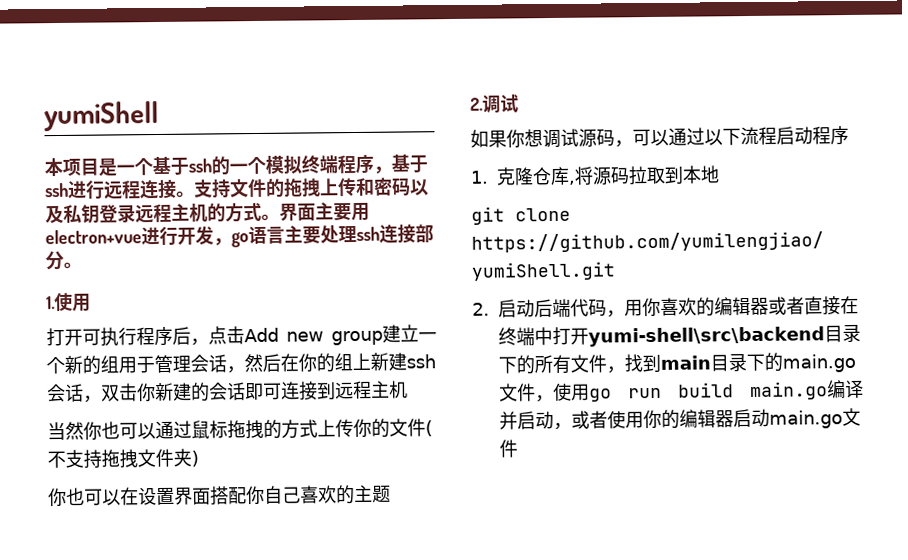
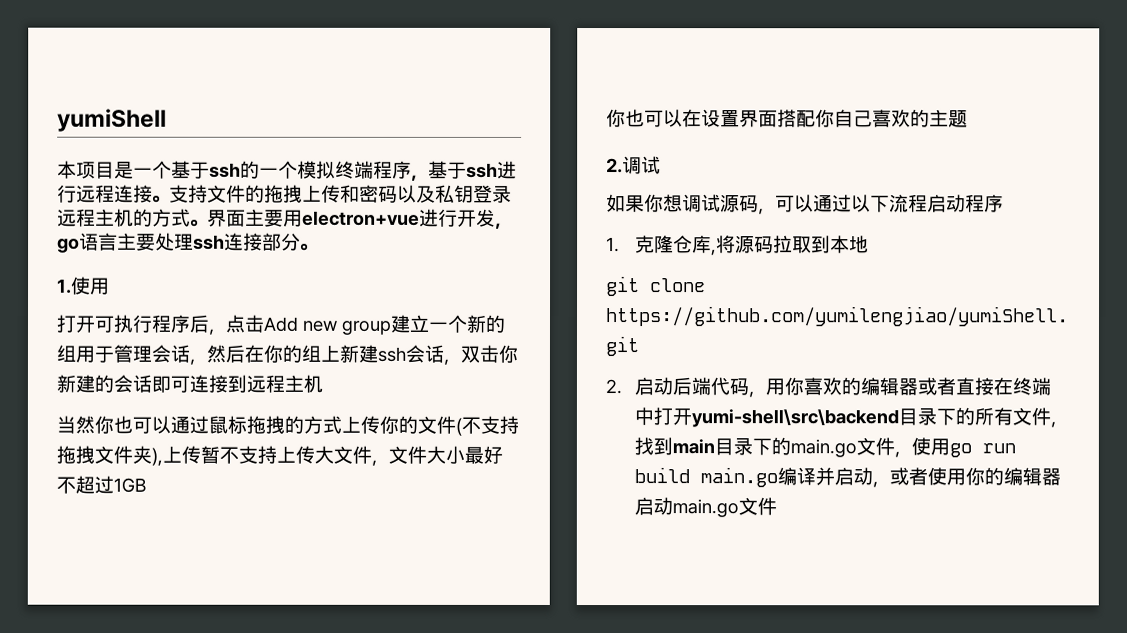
- 当然你也可以通过鼠标拖拽的方式上传你的文件(不支持拖拽文件夹)
+ 当然你也可以通过鼠标拖拽的方式上传你的文件(不支持拖拽文件夹),上传暂不支持上传大文件，文件大小最好不超过1GB

